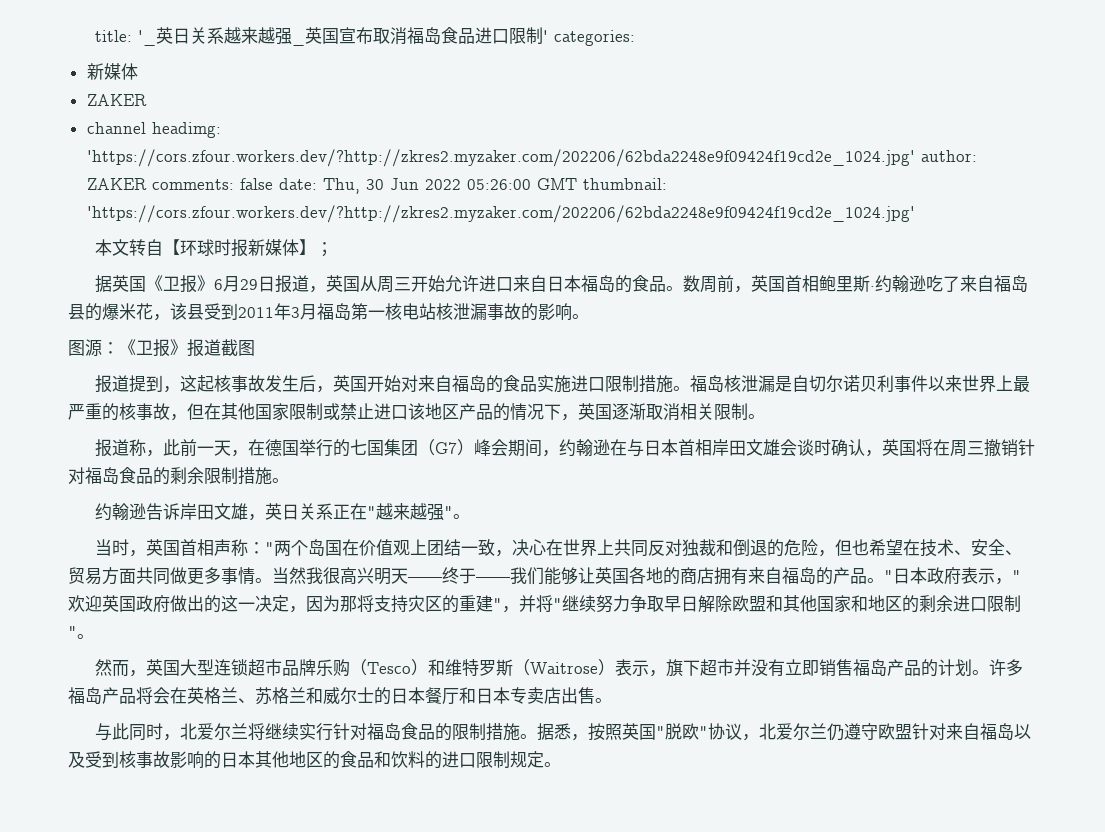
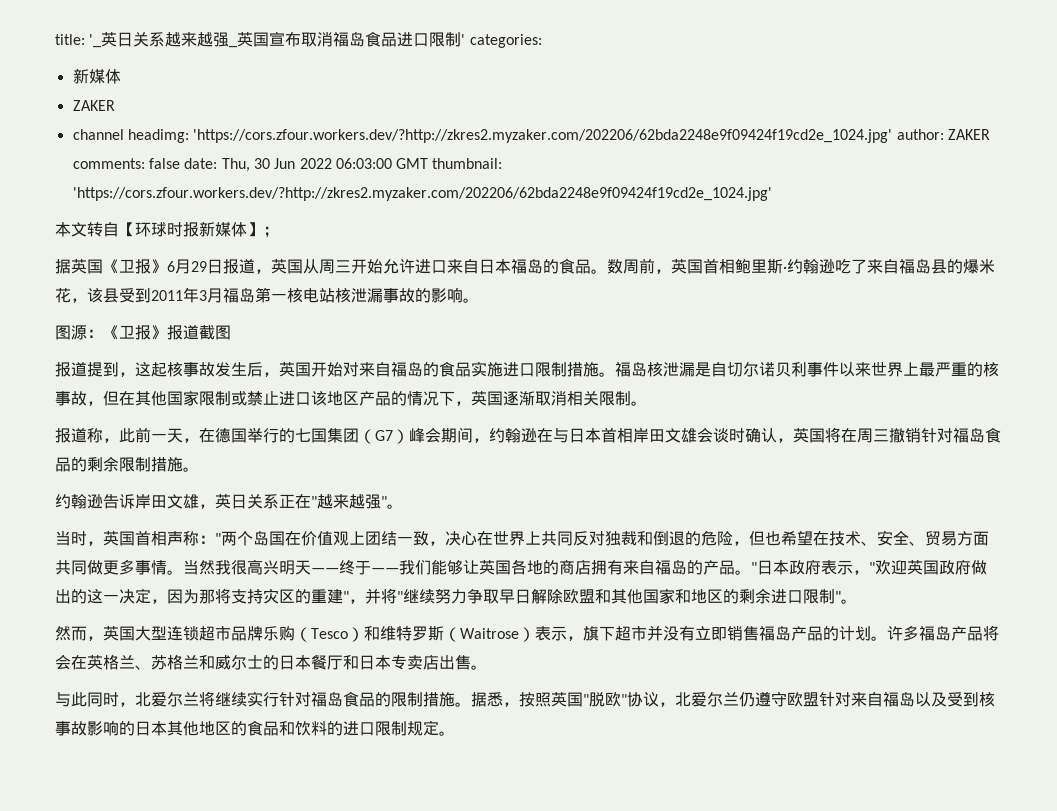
- channel headimg: 'https://cors.zfour.workers.dev/?http://zkres2.myzaker.com/202206/62bda2248e9f09424f19cd2e_1024.jpg' author: ZAKER comments: false date: Thu, 30 Jun 2022 05:26:00 GMT thumbnail: 'https://cors.zfour.workers.dev/?http://zkres2.myzaker.com/202206/62bda2248e9f09424f19cd2e_1024.jpg'
+ channel headimg: 'https://cors.zfour.workers.dev/?http://zkres2.myzaker.com/202206/62bda2248e9f09424f19cd2e_1024.jpg' author: ZAKER comments: false date: Thu, 30 Jun 2022 06:03:00 GMT thumbnail: 'https://cors.zfour.workers.dev/?http://zkres2.myzaker.com/202206/62bda2248e9f09424f19cd2e_1024.jpg'

